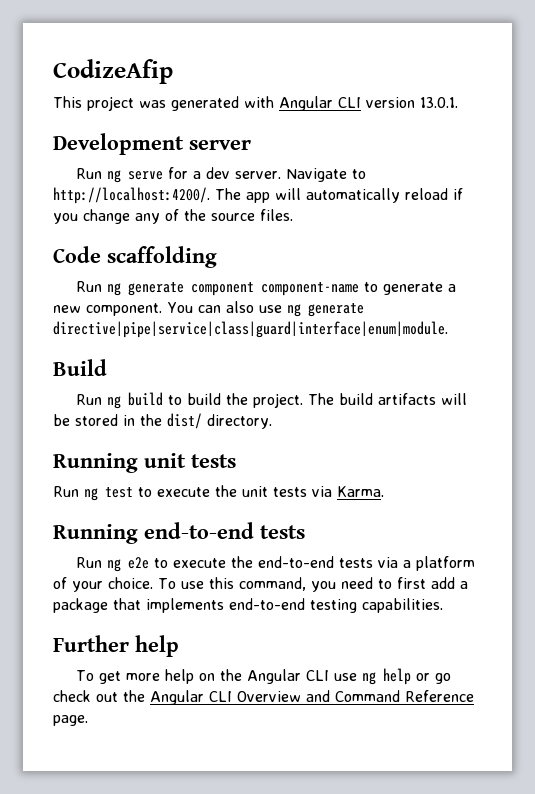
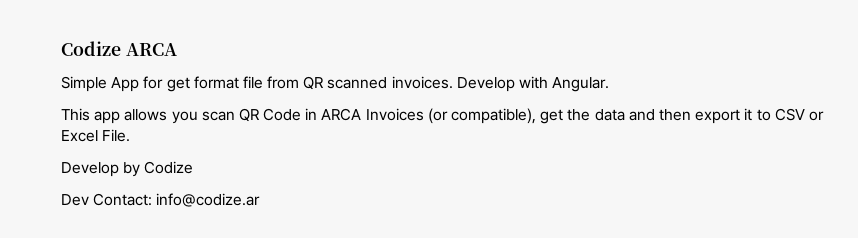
- CodizeAfip
- This project was generated with Angular CLI version 13.0.1.
- Development server
- Run ng serve for a dev server. Navigate to http://localhost:4200/. The app will automatically reload if you change any of the source files.
- Code scaffolding
- Run ng generate component component-name to generate a new component. You can also use ng generate directive|pipe|service|class|guard|interface|enum|module.
- Build
- Run ng build to build the project. The build artifacts will be stored in the dist/ directory.
- Running unit tests
- Run ng test to execute the unit tests via Karma.
- Running end-to-end tests
- Run ng e2e to execute the end-to-end tests via a platform of your choice. To use this command, you need to first add a package that implements end-to-end testing capabilities.
- Further help
- To get more help on the Angular CLI use ng help or go check out the Angular CLI Overview and Command Reference page.
+ Codize ARCA
+ Simple App for get format file from QR scanned invoices. Develop with Angular.
+ This app allows you scan QR Code in ARCA Invoices (or compatible), get the data and then export it to CSV or Excel File.
+ Develop by Codize
+ Dev Contact: info@codize.ar

